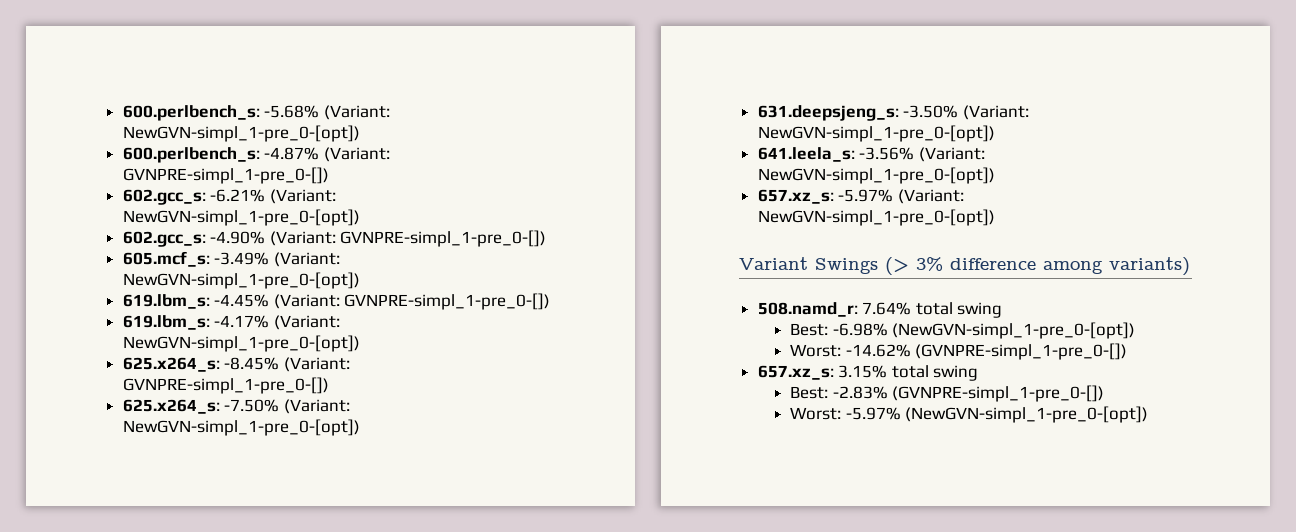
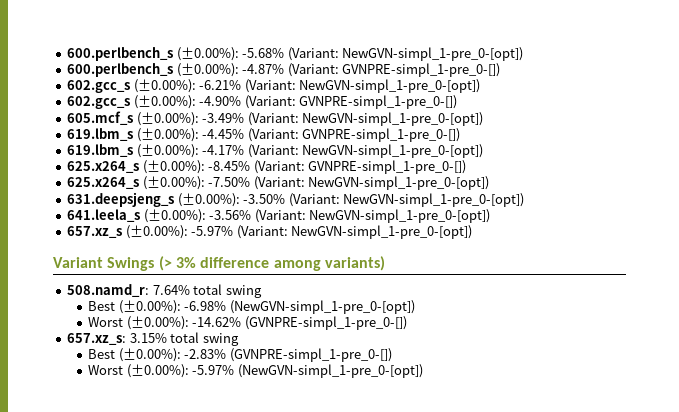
- 600.perlbench_s: -5.68% (Variant: NewGVN-simpl_1-pre_0-[opt])
+ 600.perlbench_s (±0.00%): -5.68% (Variant: NewGVN-simpl_1-pre_0-[opt])
- 600.perlbench_s: -4.87% (Variant: GVNPRE-simpl_1-pre_0-[])
+ 600.perlbench_s (±0.00%): -4.87% (Variant: GVNPRE-simpl_1-pre_0-[])
- 602.gcc_s: -6.21% (Variant: NewGVN-simpl_1-pre_0-[opt])
+ 602.gcc_s (±0.00%): -6.21% (Variant: NewGVN-simpl_1-pre_0-[opt])
- 602.gcc_s: -4.90% (Variant: GVNPRE-simpl_1-pre_0-[])
+ 602.gcc_s (±0.00%): -4.90% (Variant: GVNPRE-simpl_1-pre_0-[])
- 605.mcf_s: -3.49% (Variant: NewGVN-simpl_1-pre_0-[opt])
+ 605.mcf_s (±0.00%): -3.49% (Variant: NewGVN-simpl_1-pre_0-[opt])
- 619.lbm_s: -4.45% (Variant: GVNPRE-simpl_1-pre_0-[])
+ 619.lbm_s (±0.00%): -4.45% (Variant: GVNPRE-simpl_1-pre_0-[])
- 619.lbm_s: -4.17% (Variant: NewGVN-simpl_1-pre_0-[opt])
+ 619.lbm_s (±0.00%): -4.17% (Variant: NewGVN-simpl_1-pre_0-[opt])
- 625.x264_s: -8.45% (Variant: GVNPRE-simpl_1-pre_0-[])
+ 625.x264_s (±0.00%): -8.45% (Variant: GVNPRE-simpl_1-pre_0-[])
- 625.x264_s: -7.50% (Variant: NewGVN-simpl_1-pre_0-[opt])
+ 625.x264_s (±0.00%): -7.50% (Variant: NewGVN-simpl_1-pre_0-[opt])
- 631.deepsjeng_s: -3.50% (Variant: NewGVN-simpl_1-pre_0-[opt])
+ 631.deepsjeng_s (±0.00%): -3.50% (Variant: NewGVN-simpl_1-pre_0-[opt])
- 641.leela_s: -3.56% (Variant: NewGVN-simpl_1-pre_0-[opt])
+ 641.leela_s (±0.00%): -3.56% (Variant: NewGVN-simpl_1-pre_0-[opt])
- 657.xz_s: -5.97% (Variant: NewGVN-simpl_1-pre_0-[opt])
+ 657.xz_s (±0.00%): -5.97% (Variant: NewGVN-simpl_1-pre_0-[opt])
- Best: -6.98% (NewGVN-simpl_1-pre_0-[opt])
+ Best (±0.00%): -6.98% (NewGVN-simpl_1-pre_0-[opt])
- Worst: -14.62% (GVNPRE-simpl_1-pre_0-[])
+ Worst (±0.00%): -14.62% (GVNPRE-simpl_1-pre_0-[])
- Best: -2.83% (GVNPRE-simpl_1-pre_0-[])
+ Best (±0.00%): -2.83% (GVNPRE-simpl_1-pre_0-[])
- Worst: -5.97% (NewGVN-simpl_1-pre_0-[opt])
+ Worst (±0.00%): -5.97% (NewGVN-simpl_1-pre_0-[opt])

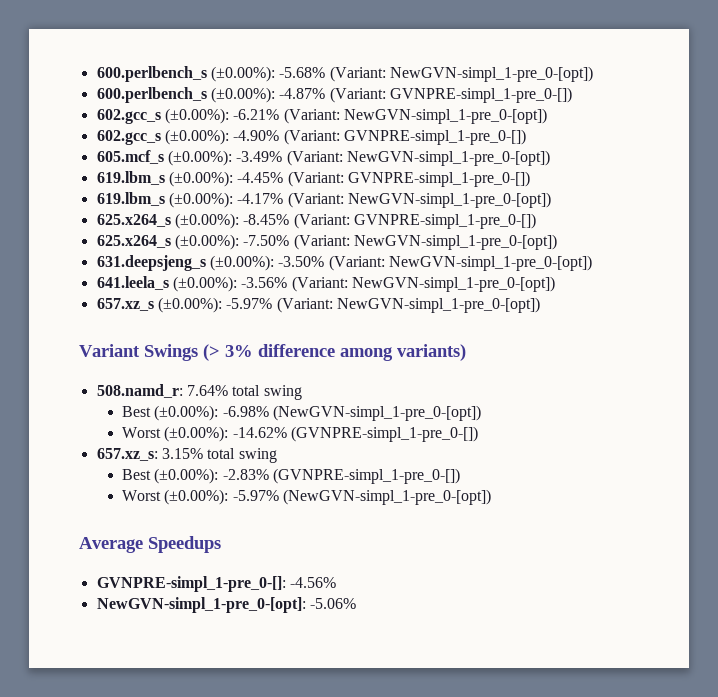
+ Average Speedups
+ GVNPRE-simpl_1-pre_0-[]: -4.56%
+ NewGVN-simpl_1-pre_0-[opt]: -5.06%

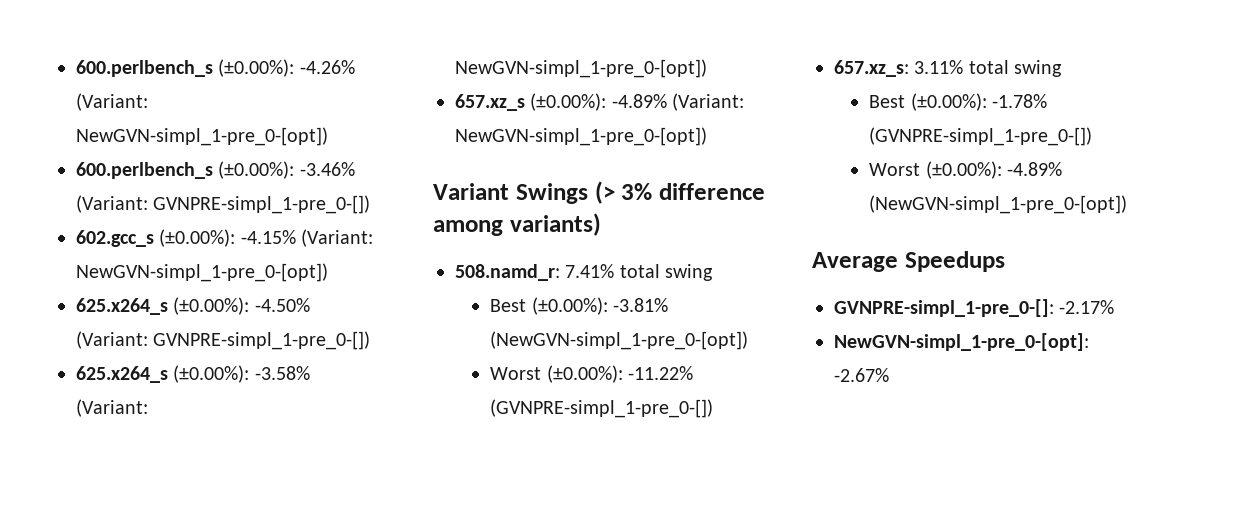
- 600.perlbench_s (±0.00%): -5.68% (Variant: NewGVN-simpl_1-pre_0-[opt])
+ 600.perlbench_s (±0.00%): -4.26% (Variant: NewGVN-simpl_1-pre_0-[opt])
- 600.perlbench_s (±0.00%): -4.87% (Variant: GVNPRE-simpl_1-pre_0-[])
+ 600.perlbench_s (±0.00%): -3.46% (Variant: GVNPRE-simpl_1-pre_0-[])
- 602.gcc_s (±0.00%): -6.21% (Variant: NewGVN-simpl_1-pre_0-[opt])
- 602.gcc_s (±0.00%): -4.90% (Variant: GVNPRE-simpl_1-pre_0-[])
- 605.mcf_s (±0.00%): -3.49% (Variant: NewGVN-simpl_1-pre_0-[opt])
- 619.lbm_s (±0.00%): -4.45% (Variant: GVNPRE-simpl_1-pre_0-[])
- 619.lbm_s (±0.00%): -4.17% (Variant: NewGVN-simpl_1-pre_0-[opt])
+ 602.gcc_s (±0.00%): -4.15% (Variant: NewGVN-simpl_1-pre_0-[opt])
- 625.x264_s (±0.00%): -8.45% (Variant: GVNPRE-simpl_1-pre_0-[])
+ 625.x264_s (±0.00%): -4.50% (Variant: GVNPRE-simpl_1-pre_0-[])
- 625.x264_s (±0.00%): -7.50% (Variant: NewGVN-simpl_1-pre_0-[opt])
- 631.deepsjeng_s (±0.00%): -3.50% (Variant: NewGVN-simpl_1-pre_0-[opt])
- 641.leela_s (±0.00%): -3.56% (Variant: NewGVN-simpl_1-pre_0-[opt])
+ 625.x264_s (±0.00%): -3.58% (Variant: NewGVN-simpl_1-pre_0-[opt])
- 657.xz_s (±0.00%): -5.97% (Variant: NewGVN-simpl_1-pre_0-[opt])
+ 657.xz_s (±0.00%): -4.89% (Variant: NewGVN-simpl_1-pre_0-[opt])
- 508.namd_r: 7.64% total swing
- Best (±0.00%): -6.98% (NewGVN-simpl_1-pre_0-[opt])
+ 508.namd_r: 7.41% total swing
+ Best (±0.00%): -3.81% (NewGVN-simpl_1-pre_0-[opt])
- Worst (±0.00%): -14.62% (GVNPRE-simpl_1-pre_0-[])
+ Worst (±0.00%): -11.22% (GVNPRE-simpl_1-pre_0-[])
- 657.xz_s: 3.15% total swing
- Best (±0.00%): -2.83% (GVNPRE-simpl_1-pre_0-[])
+ 657.xz_s: 3.11% total swing
+ Best (±0.00%): -1.78% (GVNPRE-simpl_1-pre_0-[])
- Worst (±0.00%): -5.97% (NewGVN-simpl_1-pre_0-[opt])
+ Worst (±0.00%): -4.89% (NewGVN-simpl_1-pre_0-[opt])
- GVNPRE-simpl_1-pre_0-[]: -4.56%
+ GVNPRE-simpl_1-pre_0-[]: -2.17%
- NewGVN-simpl_1-pre_0-[opt]: -5.06%
+ NewGVN-simpl_1-pre_0-[opt]: -2.67%

